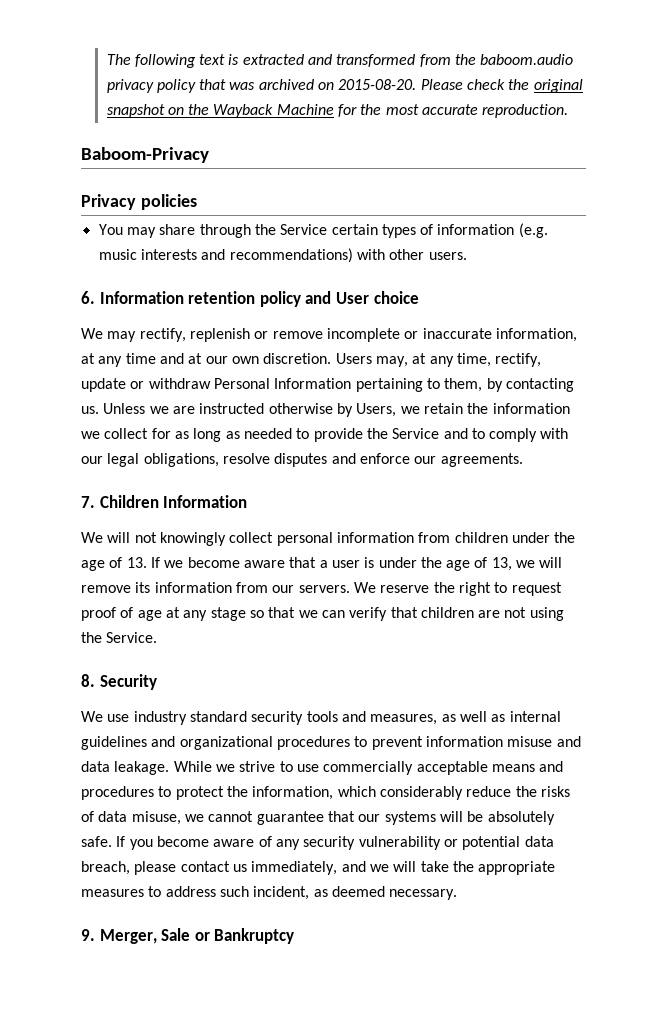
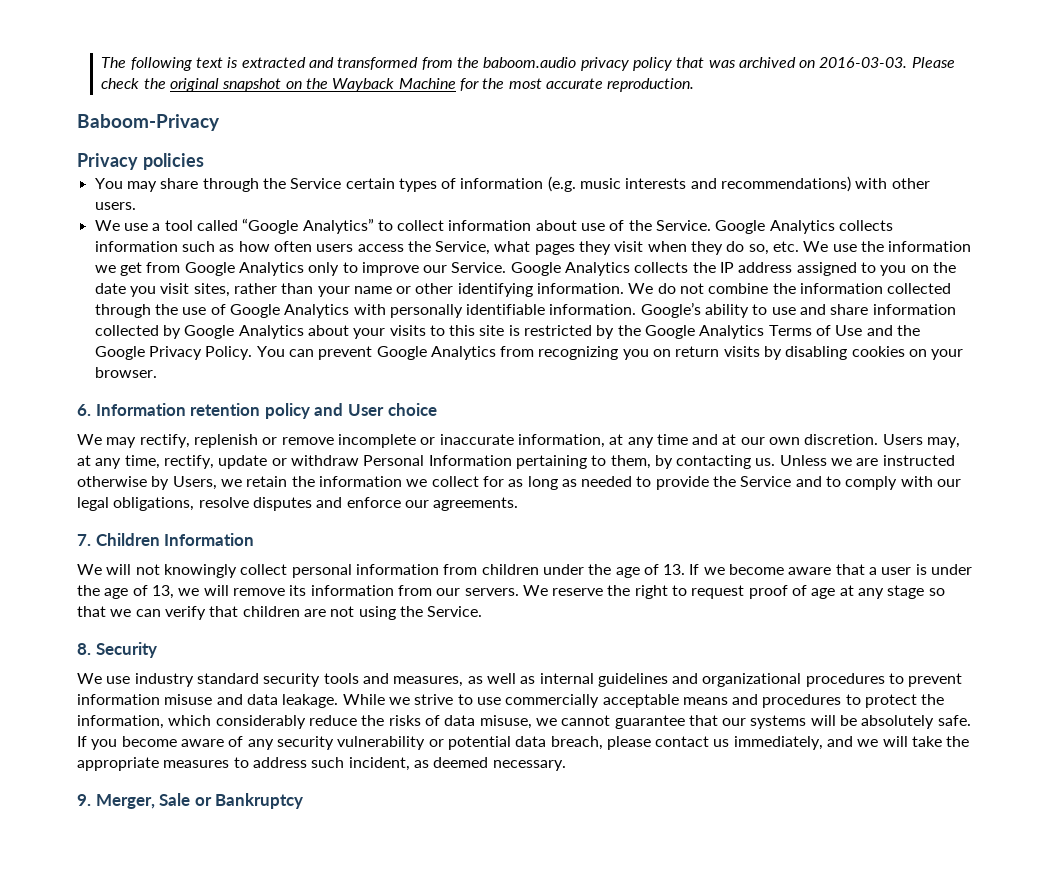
- The following text is extracted and transformed from the baboom.audio privacy policy that was archived on 2015-08-20.
+ The following text is extracted and transformed from the baboom.audio privacy policy that was archived on 2016-03-03.
+ We use a tool called “Google Analytics” to collect information about use of the Service. Google Analytics collects information such as how often users access the Service, what pages they visit when they do so, etc. We use the information we get from Google Analytics only to improve our Service. Google Analytics collects the IP address assigned to you on the date you visit sites, rather than your name or other identifying information. We do not combine the information collected through the use of Google Analytics with personally identifiable information. Google’s ability to use and share information collected by Google Analytics about your visits to this site is restricted by the Google Analytics Terms of Use and the Google Privacy Policy. You can prevent Google Analytics from recognizing you on return visits by disabling cookies on your browser.

